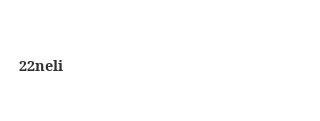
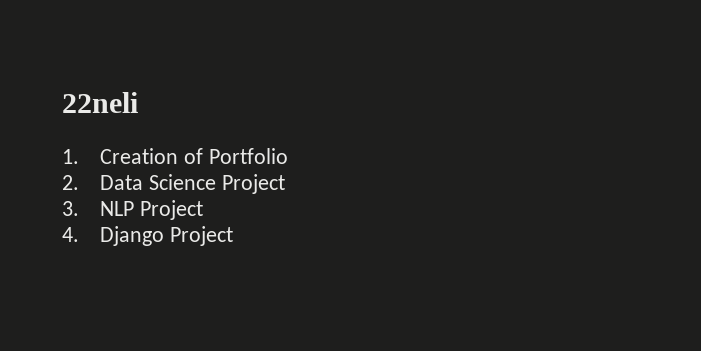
+ 1. Creation of Portfolio
+ 2. Data Science Project
+ 3. NLP Project
+ 4. Django Project

